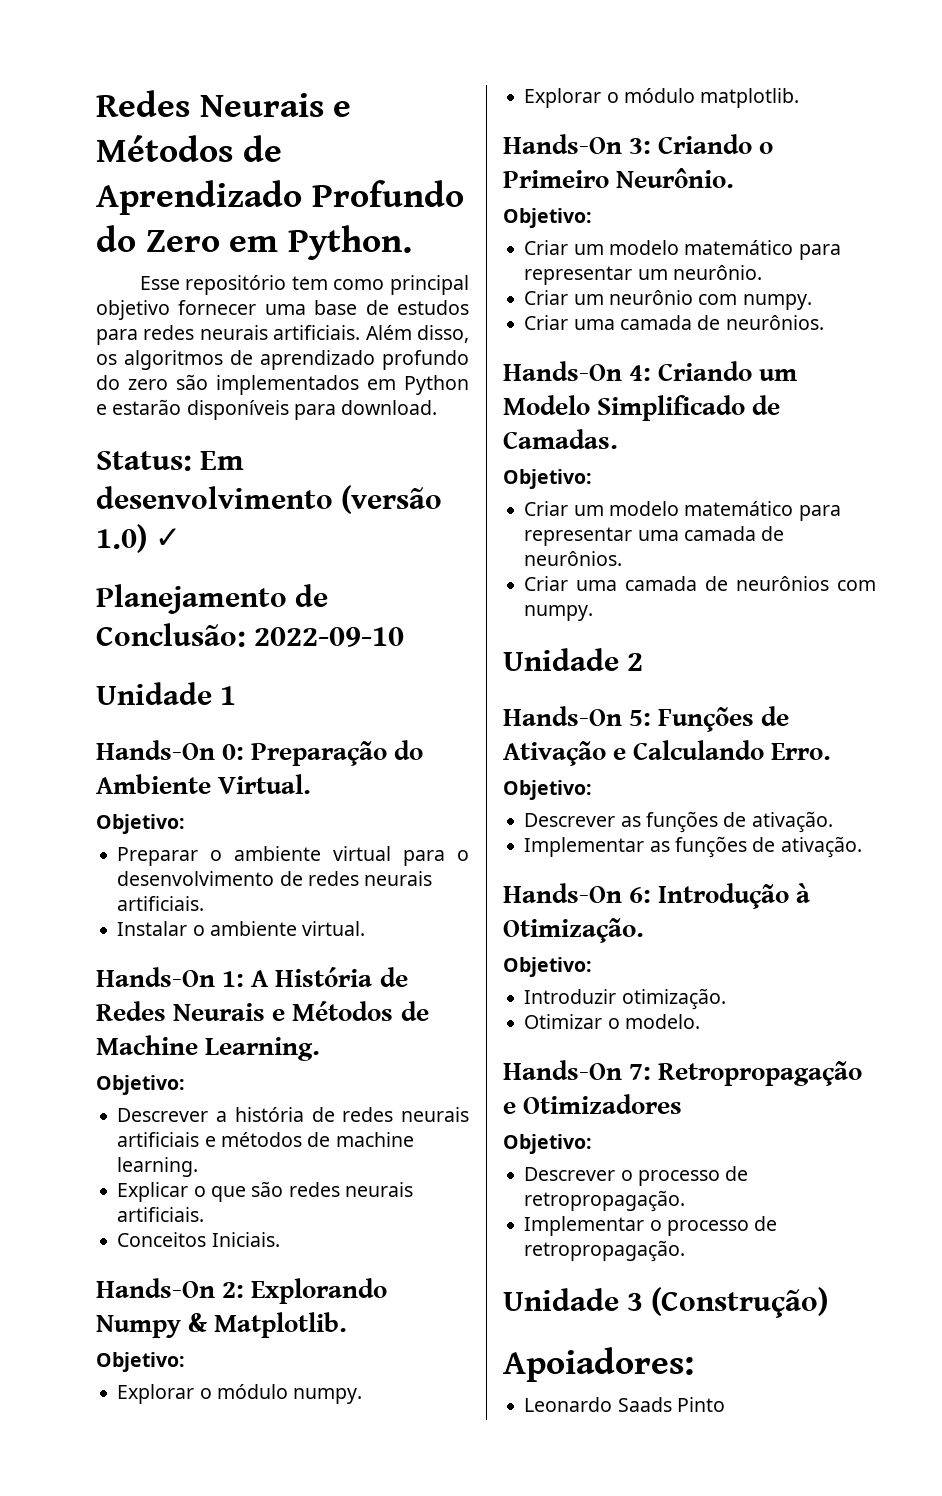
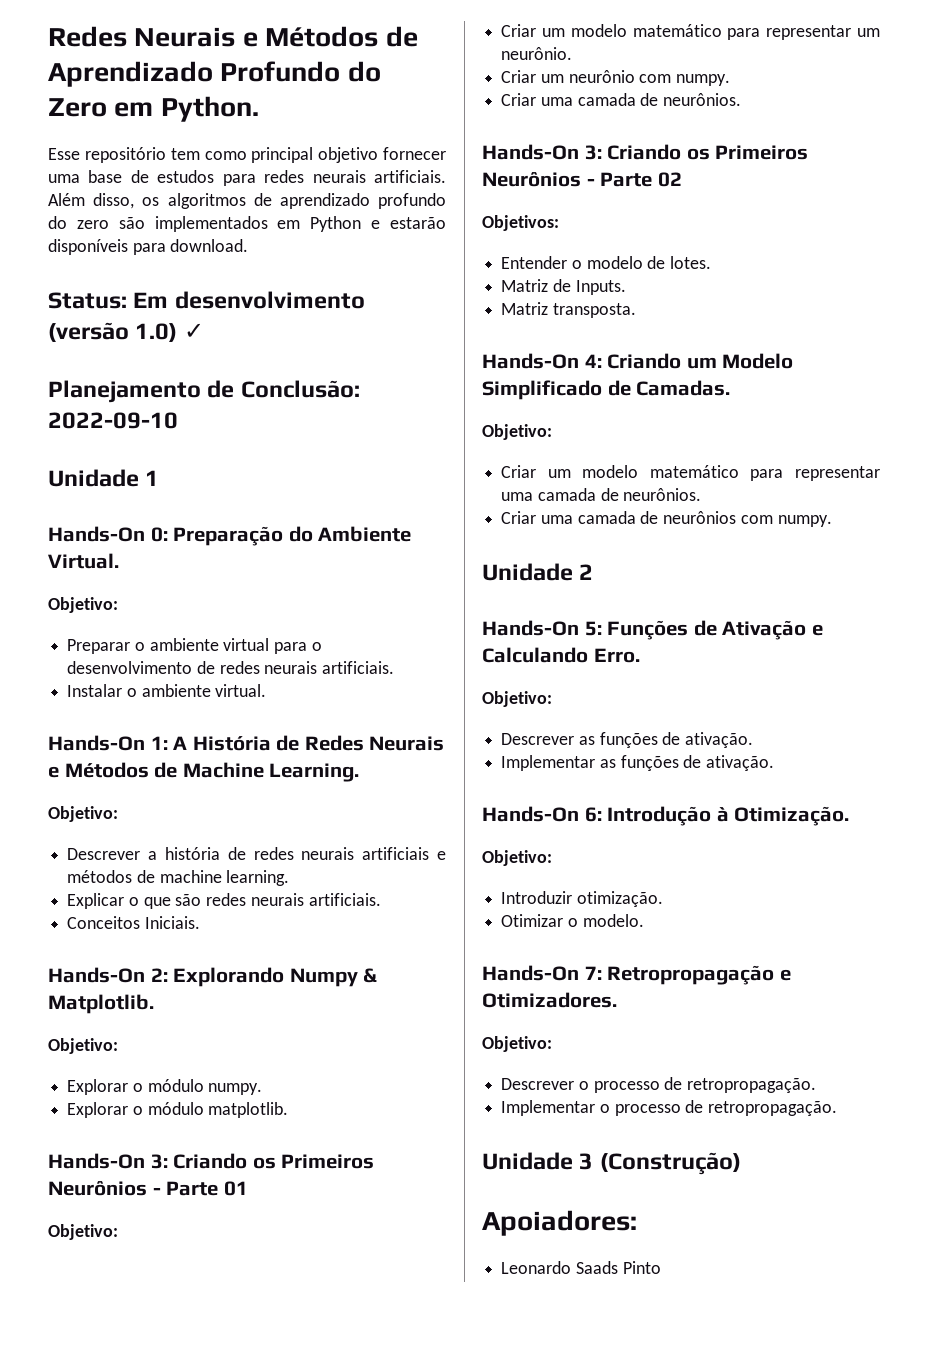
- Hands-On 3: Criando o Primeiro Neurônio.
+ Hands-On 3: Criando os Primeiros Neurônios - Parte 01
+ Hands-On 3: Criando os Primeiros Neurônios - Parte 02
+ Objetivos:
+ Entender o modelo de lotes.
+ Matriz de Inputs.
+ Matriz transposta.
- Hands-On 7: Retropropagação e Otimizadores
+ Hands-On 7: Retropropagação e Otimizadores.

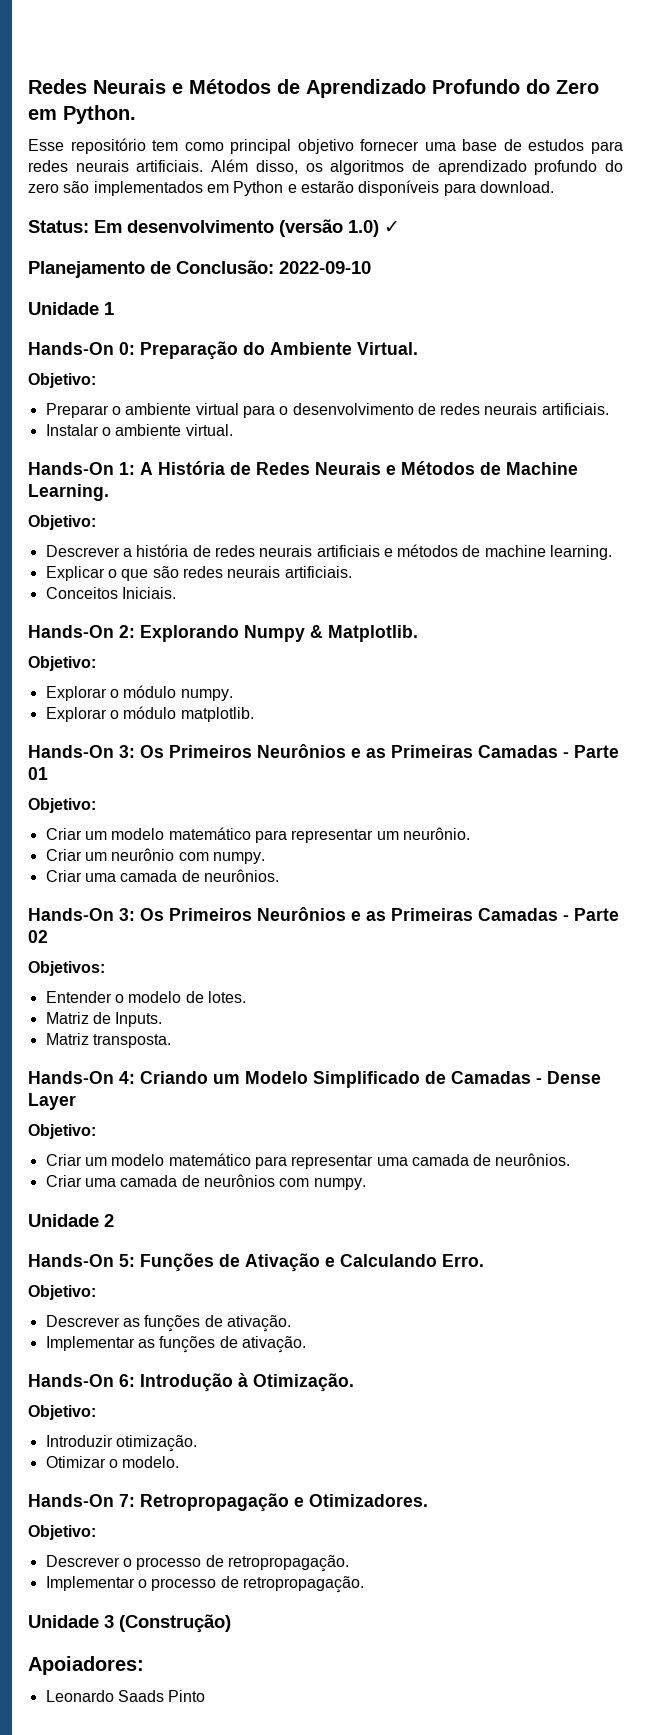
- Hands-On 3: Criando os Primeiros Neurônios - Parte 01
+ Hands-On 3: Os Primeiros Neurônios e as Primeiras Camadas - Parte 01
- Hands-On 3: Criando os Primeiros Neurônios - Parte 02
+ Hands-On 3: Os Primeiros Neurônios e as Primeiras Camadas - Parte 02
- Hands-On 4: Criando um Modelo Simplificado de Camadas.
+ Hands-On 4: Criando um Modelo Simplificado de Camadas - Dense Layer

